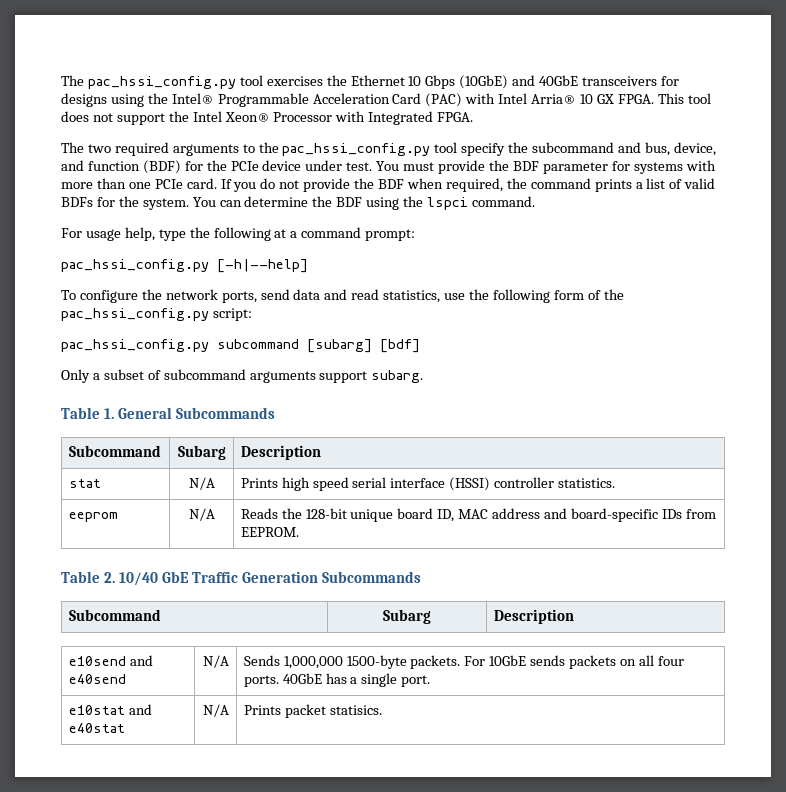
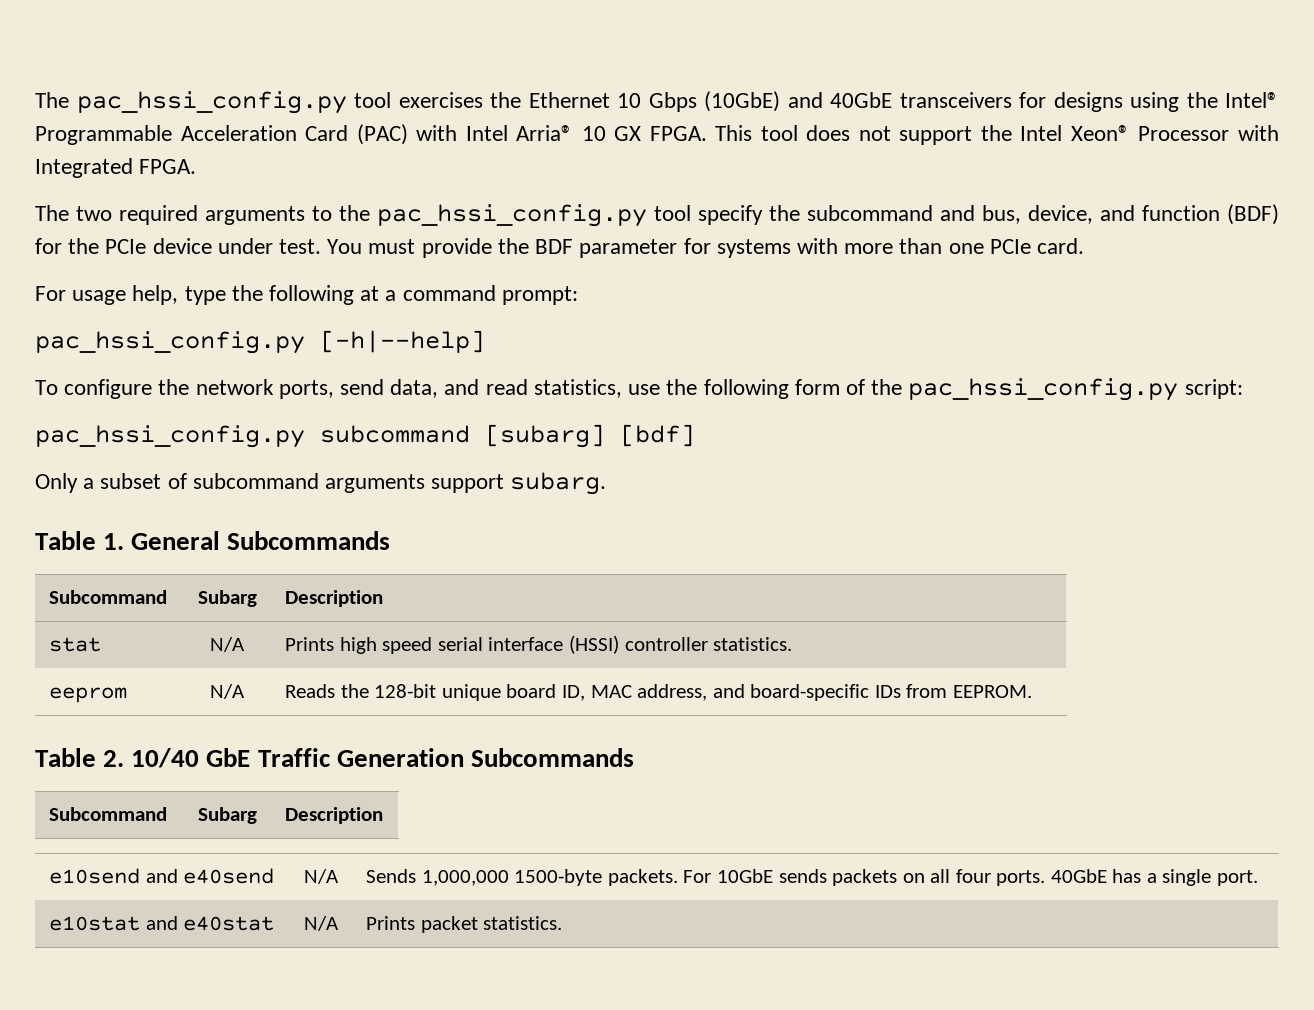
- If you do not provide the BDF when required, the command prints a list of valid BDFs for the system. You can determine the BDF using the lspci command.
- To configure the network ports, send data and read statistics, use the following form of the pac_hssi_config.py script:
+ To configure the network ports, send data, and read statistics, use the following form of the pac_hssi_config.py script:
- eeprom | N/A | Reads the 128-bit unique board ID, MAC address and board-specific IDs from EEPROM.
+ eeprom | N/A | Reads the 128-bit unique board ID, MAC address, and board-specific IDs from EEPROM.
- e10stat and e40stat | N/A | Prints packet statisics.
+ e10stat and e40stat | N/A | Prints packet statistics.

